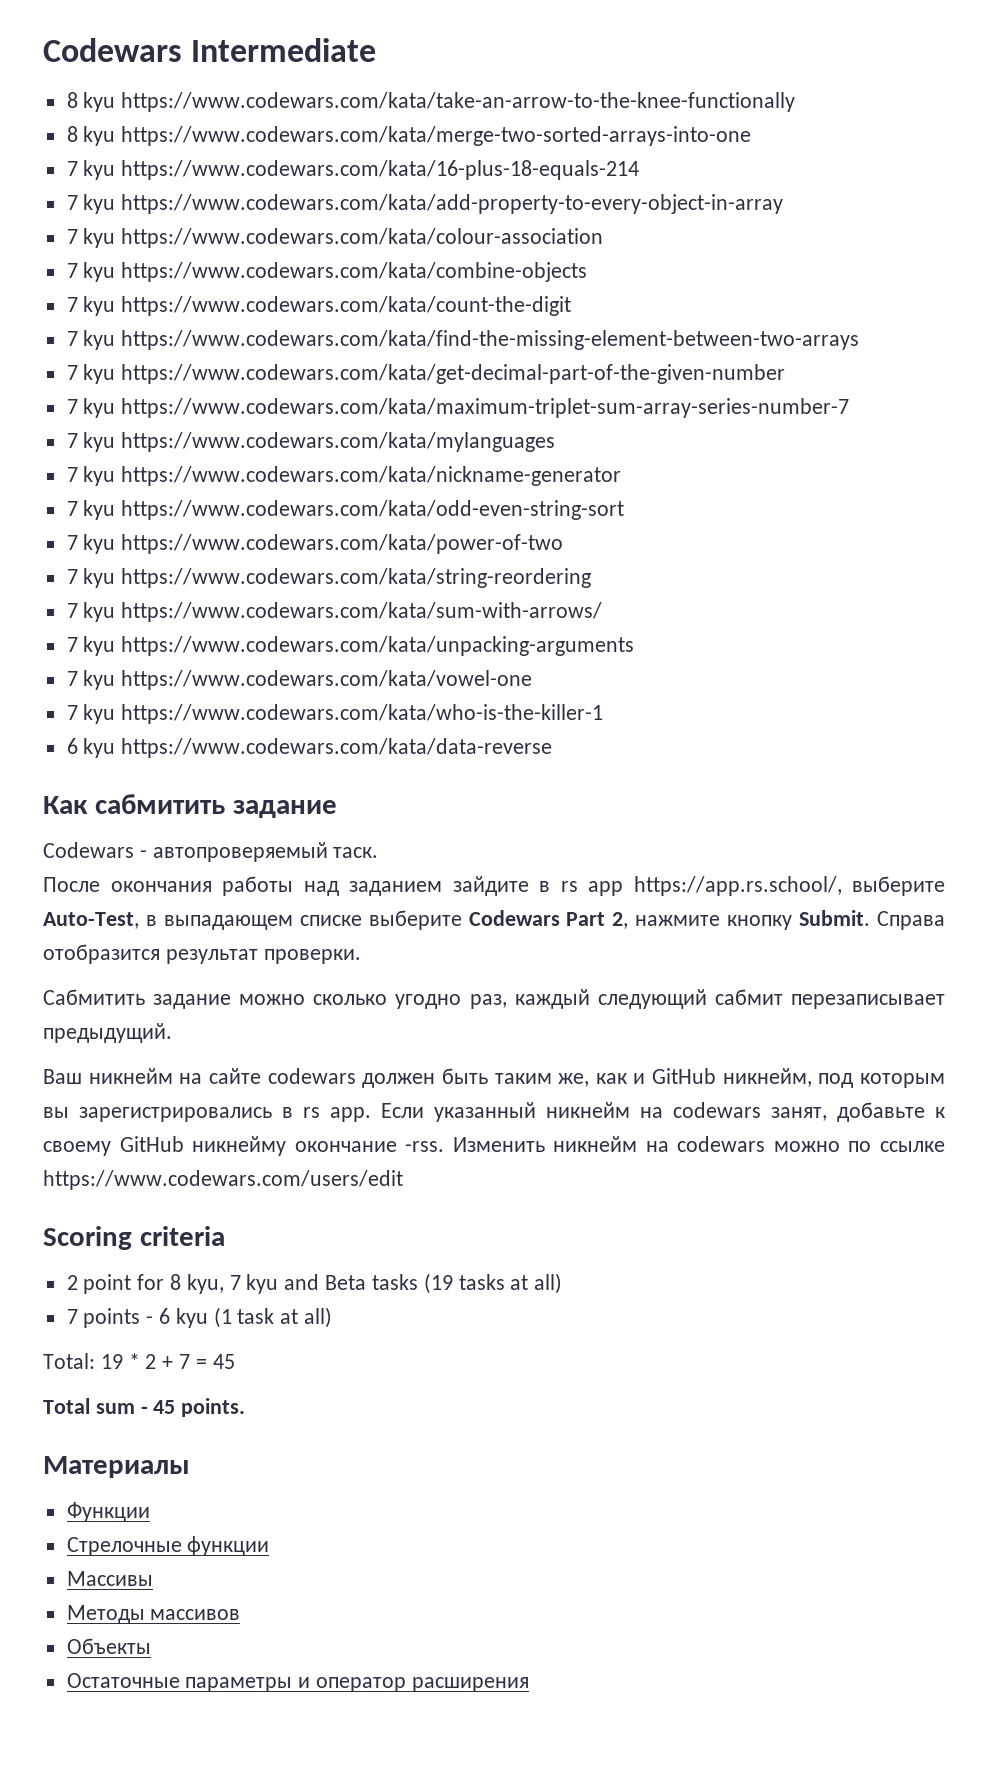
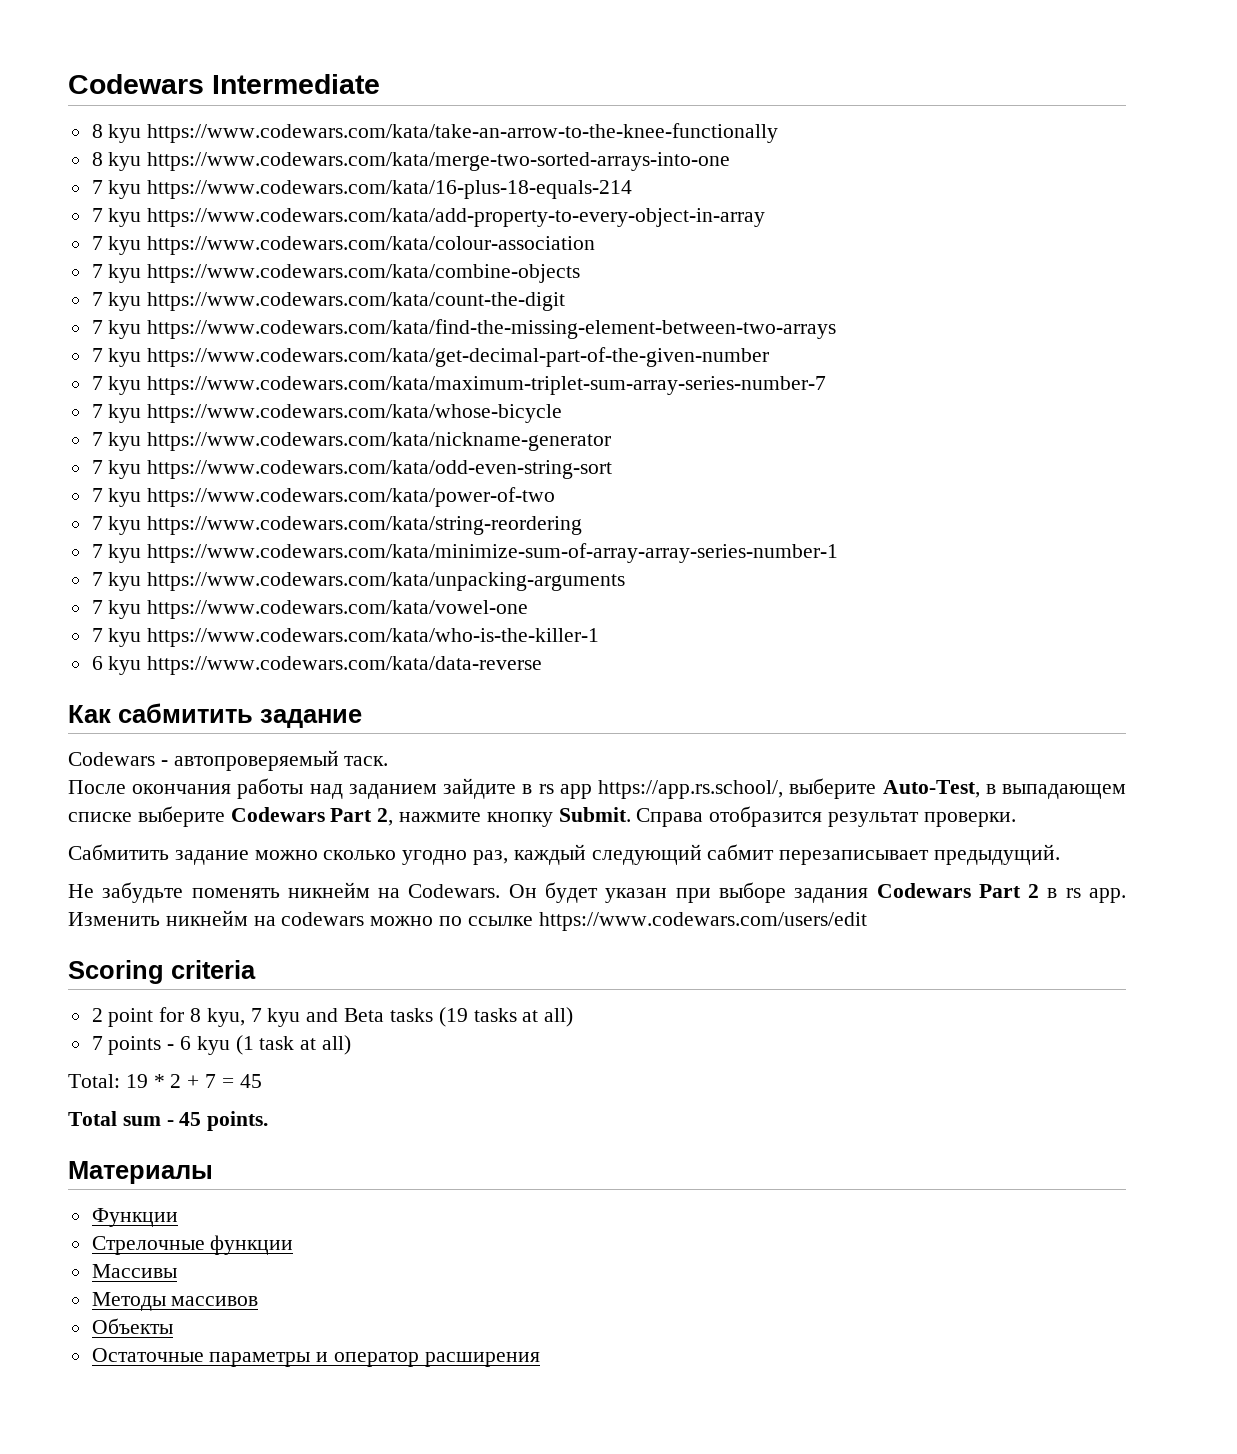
- 7 kyu https://www.codewars.com/kata/mylanguages
+ 7 kyu https://www.codewars.com/kata/whose-bicycle
- 7 kyu https://www.codewars.com/kata/sum-with-arrows/
+ 7 kyu https://www.codewars.com/kata/minimize-sum-of-array-array-series-number-1
- Ваш никнейм на сайте codewars должен быть таким же, как и GitHub никнейм, под которым вы зарегистрировались в rs app. Если указанный никнейм на codewars занят, добавьте к своему GitHub никнейму окончание -rss.
+ Не забудьте поменять никнейм на Codewars. Он будет указан при выборе задания Codewars Part 2 в rs app.

